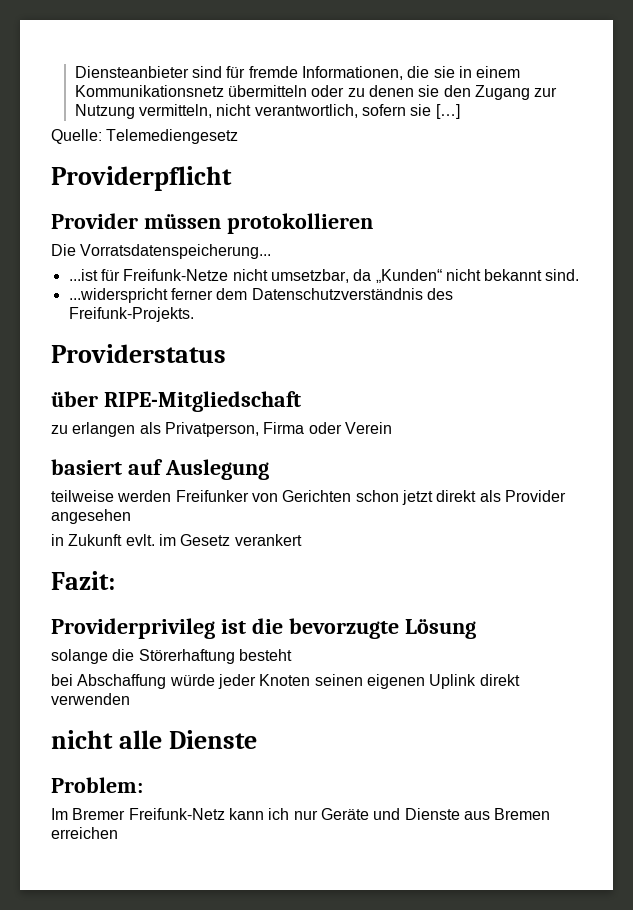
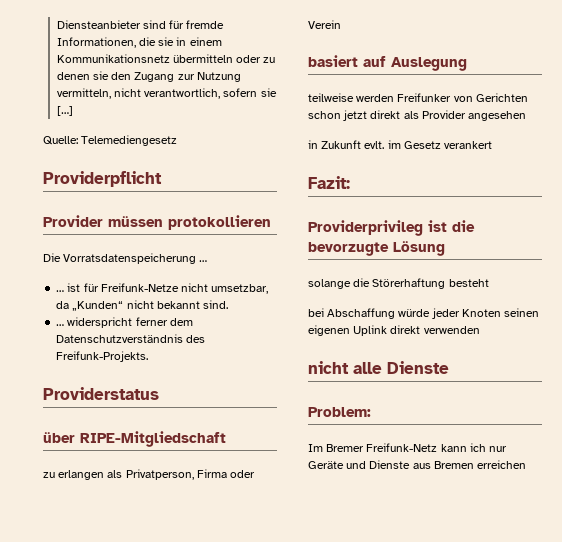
- Die Vorratsdatenspeicherung...
- ...ist für Freifunk-Netze nicht umsetzbar, da „Kunden“ nicht bekannt sind.
+ Die Vorratsdatenspeicherung …
+ … ist für Freifunk-Netze nicht umsetzbar, da „Kunden“ nicht bekannt sind.
- ...widerspricht ferner dem Datenschutzverständnis des Freifunk-Projekts.
+ … widerspricht ferner dem Datenschutzverständnis des Freifunk-Projekts.

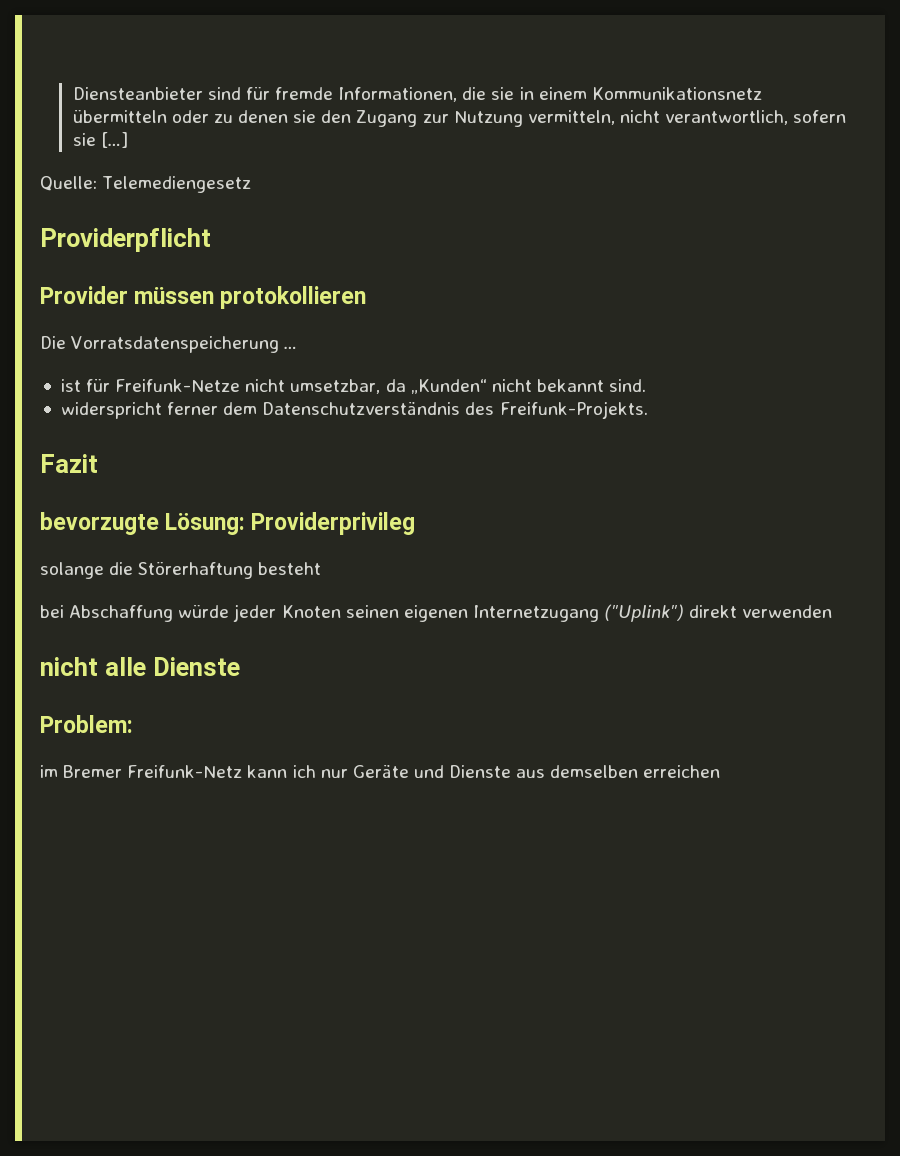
- … ist für Freifunk-Netze nicht umsetzbar, da „Kunden“ nicht bekannt sind.
+ ist für Freifunk-Netze nicht umsetzbar, da „Kunden“ nicht bekannt sind.
- … widerspricht ferner dem Datenschutzverständnis des Freifunk-Projekts.
+ widerspricht ferner dem Datenschutzverständnis des Freifunk-Projekts.
- Providerstatus
- über RIPE-Mitgliedschaft
- zu erlangen als Privatperson, Firma oder Verein
- basiert auf Auslegung
- teilweise werden Freifunker von Gerichten schon jetzt direkt als Provider angesehen
- in Zukunft evlt. im Gesetz verankert
- Fazit:
- Providerprivileg ist die bevorzugte Lösung
+ Fazit
+ bevorzugte Lösung: Providerprivileg
- bei Abschaffung würde jeder Knoten seinen eigenen Uplink direkt verwenden
+ bei Abschaffung würde jeder Knoten seinen eigenen Internetzugang ("Uplink") direkt verwenden
- Im Bremer Freifunk-Netz kann ich nur Geräte und Dienste aus Bremen erreichen
+ im Bremer Freifunk-Netz kann ich nur Geräte und Dienste aus demselben erreichen

